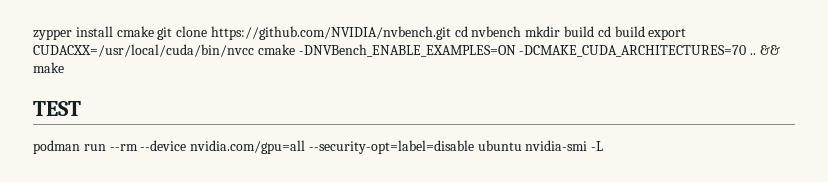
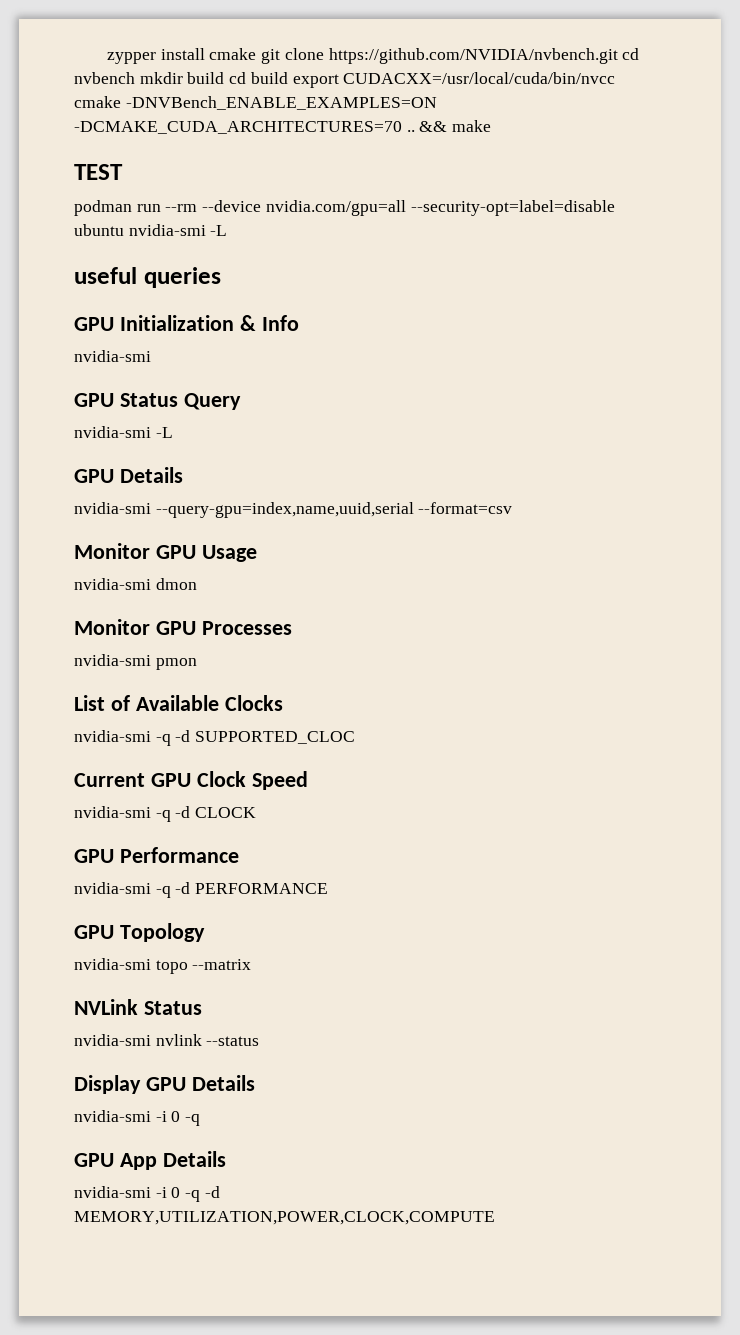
+ useful queries
+ GPU Initialization & Info
+ nvidia-smi
+ GPU Status Query
+ nvidia-smi -L
+ GPU Details
+ nvidia-smi --query-gpu=index,name,uuid,serial --format=csv
+ Monitor GPU Usage
+ nvidia-smi dmon
+ Monitor GPU Processes
+ nvidia-smi pmon
+ List of Available Clocks
+ nvidia-smi -q -d SUPPORTED_CLOC
+ Current GPU Clock Speed
+ nvidia-smi -q -d CLOCK
+ GPU Performance
+ nvidia-smi -q -d PERFORMANCE
+ GPU Topology
+ nvidia-smi topo --matrix
+ NVLink Status
+ nvidia-smi nvlink --status
+ Display GPU Details
+ nvidia-smi -i 0 -q
+ GPU App Details
+ nvidia-smi -i 0 -q -d MEMORY,UTILIZATION,POWER,CLOCK,COMPUTE

